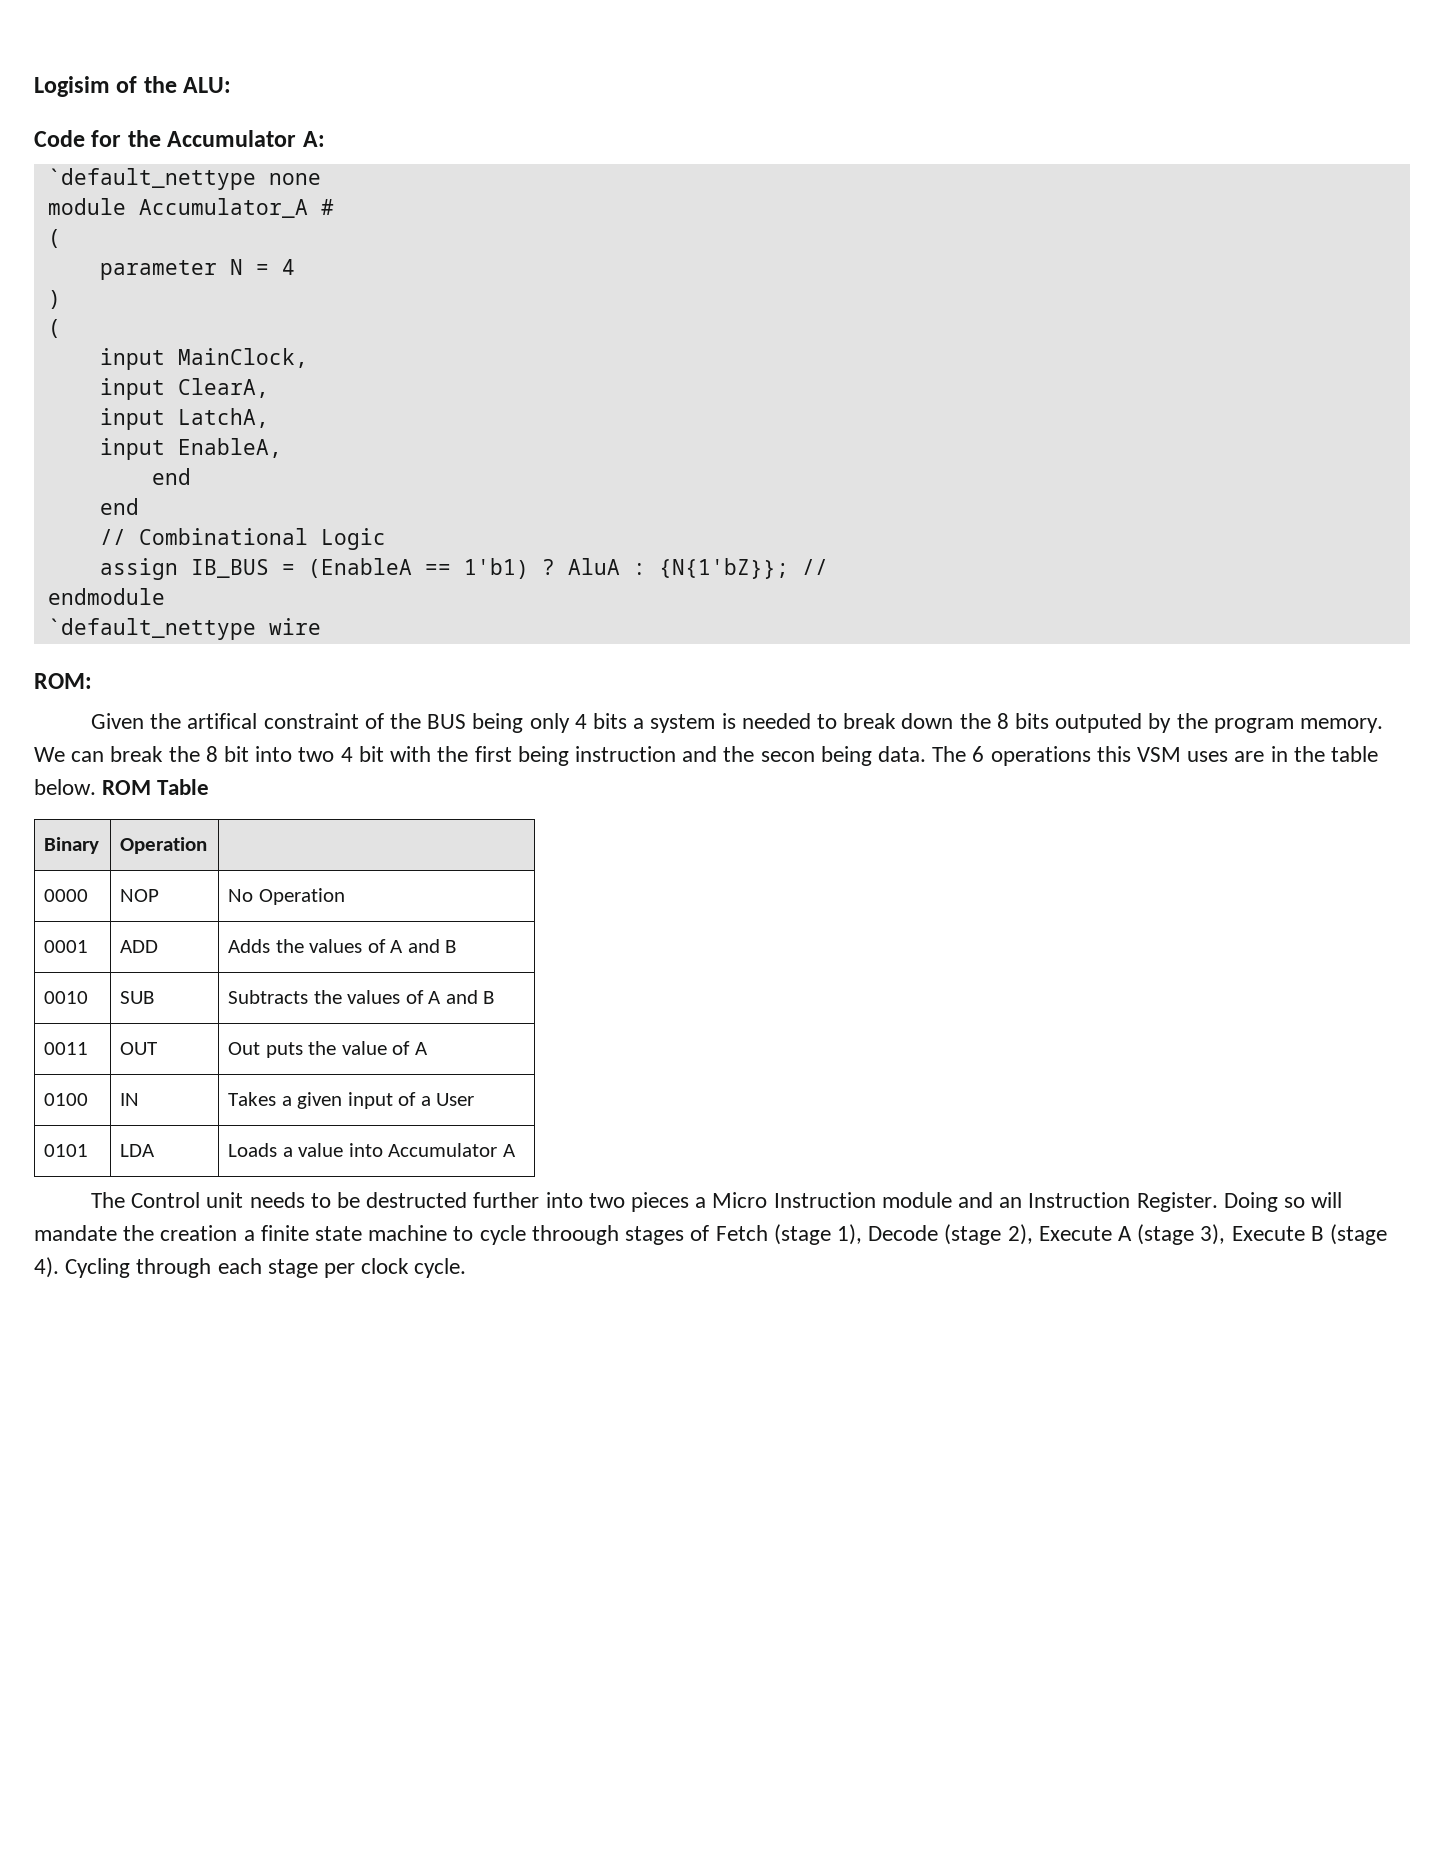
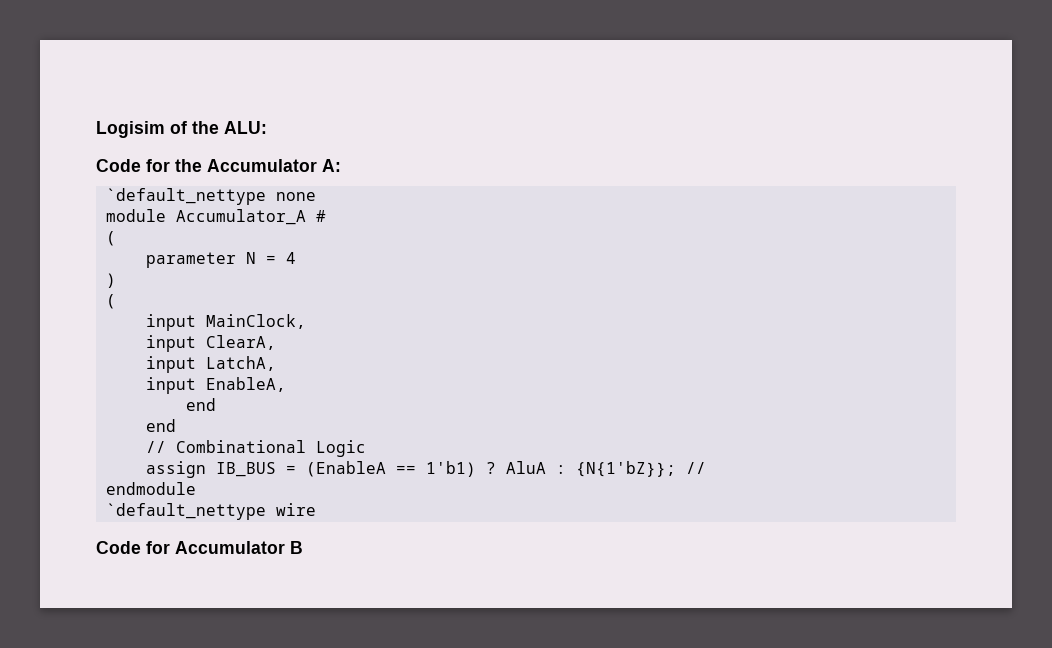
- ROM:
- Given the artifical constraint of the BUS being only 4 bits a system is needed to break down the 8 bits outputed by the program memory. We can break the 8 bit into two 4 bit with the first being instruction and the secon being data. The 6 operations this VSM uses are in the table below. ROM Table
- Binary | Operation |
- 0000 | NOP | No Operation
- 0001 | ADD | Adds the values of A and B
- 0010 | SUB | Subtracts the values of A and B
- 0011 | OUT | Out puts the value of A
- 0100 | IN | Takes a given input of a User
- 0101 | LDA | Loads a value into Accumulator A
- The Control unit needs to be destructed further into two pieces a Micro Instruction module and an Instruction Register. Doing so will mandate the creation a finite state machine to cycle throough stages of Fetch (stage 1), Decode (stage 2), Execute A (stage 3), Execute B (stage 4). Cycling through each stage per clock cycle.
+ Code for Accumulator B

